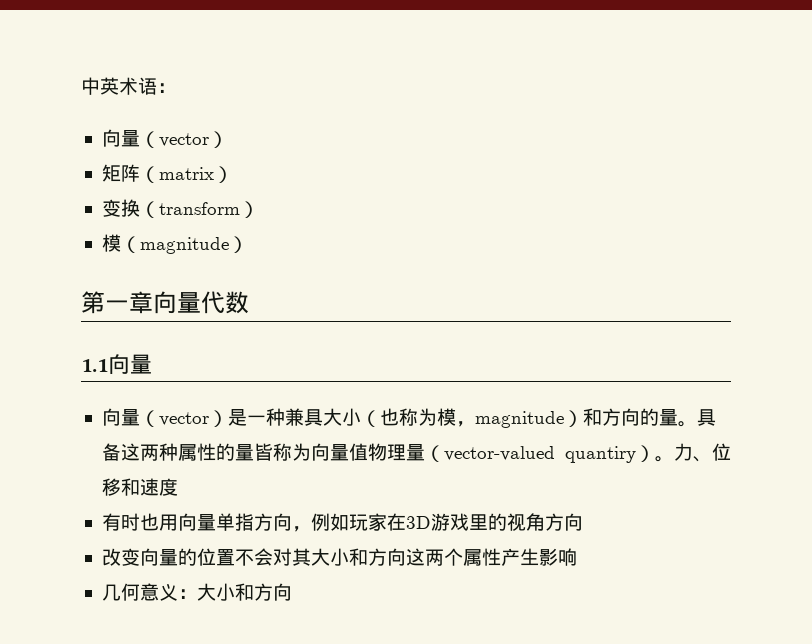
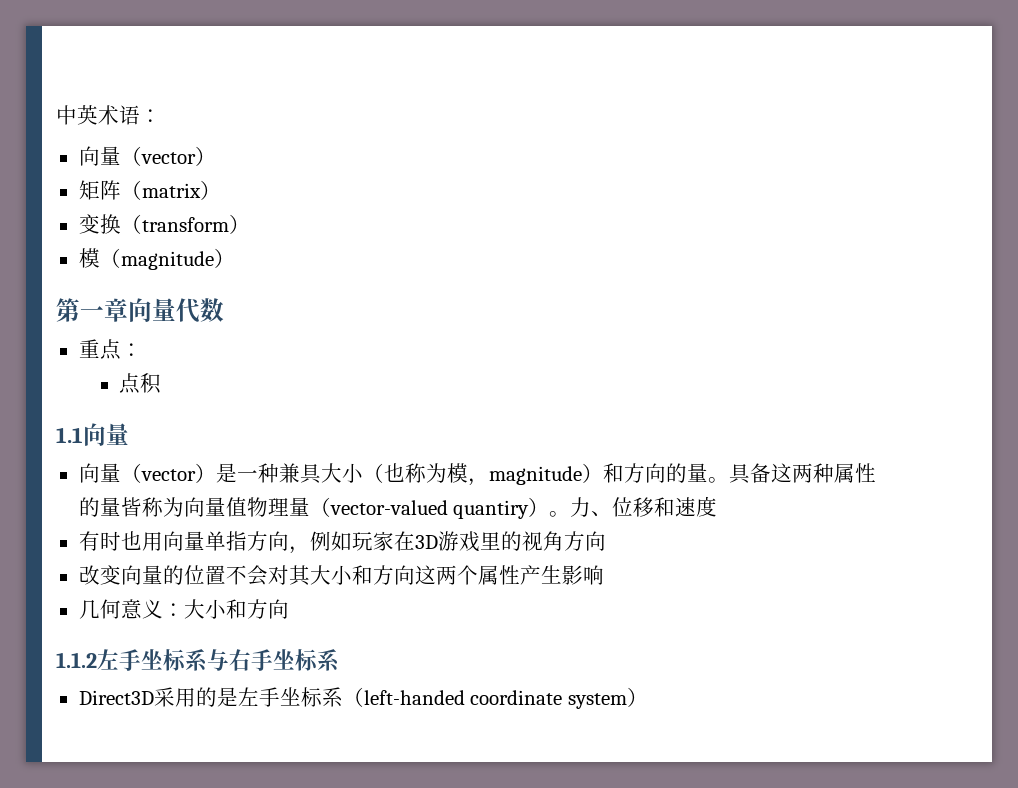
+ 重点：
+ 点积
+ 1.1.2左手坐标系与右手坐标系
+ Direct3D采用的是左手坐标系（left-handed coordinate system）

